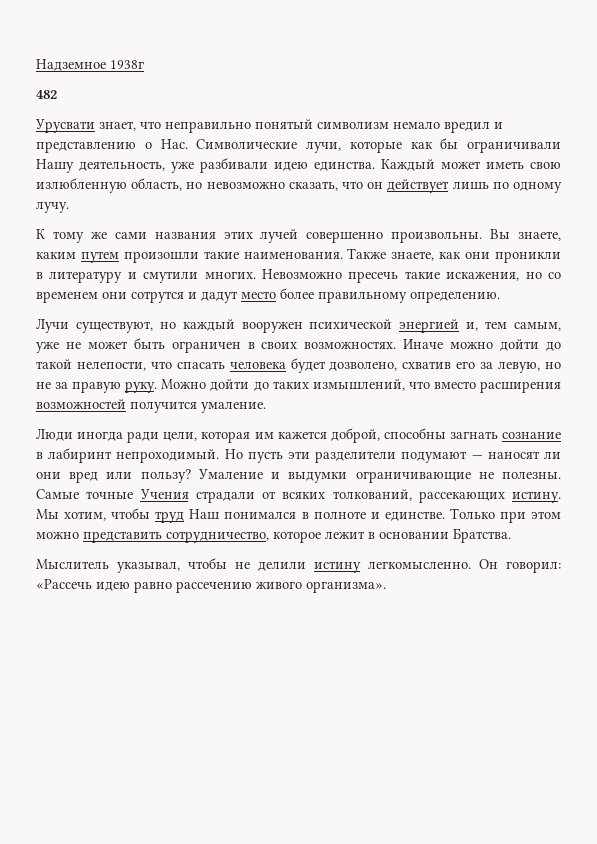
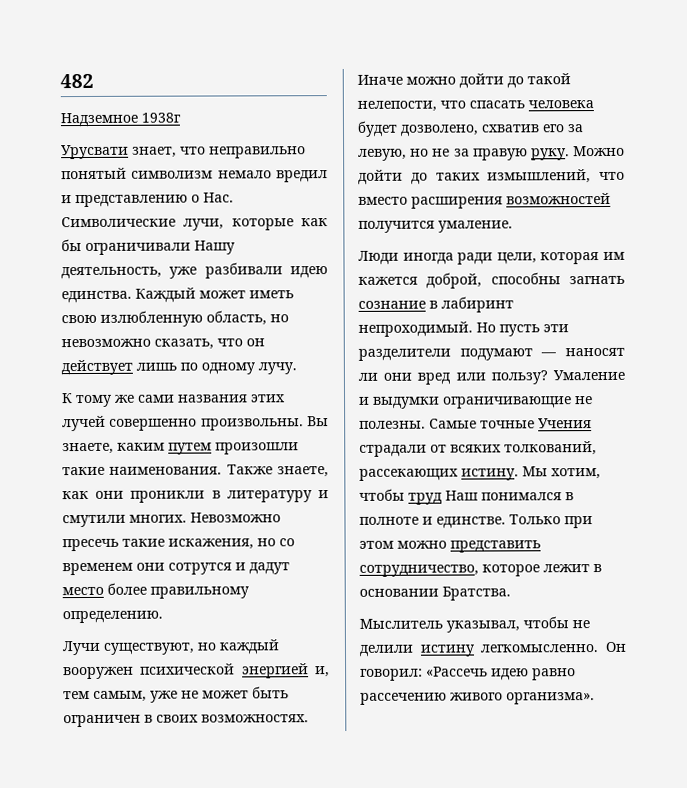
+ 482
- 482

